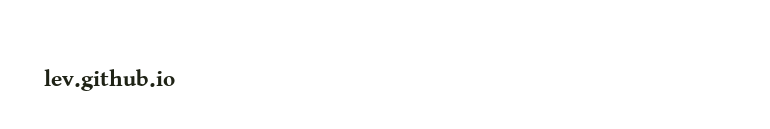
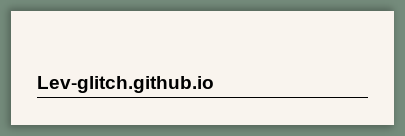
- lev.github.io
+ Lev-glitch.github.io

